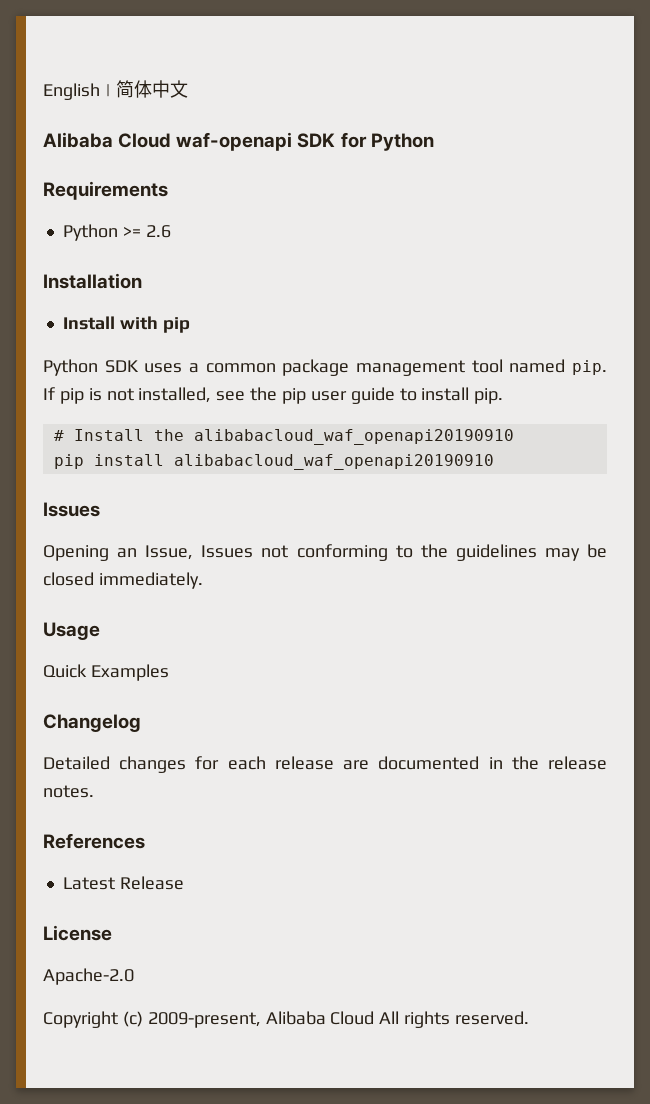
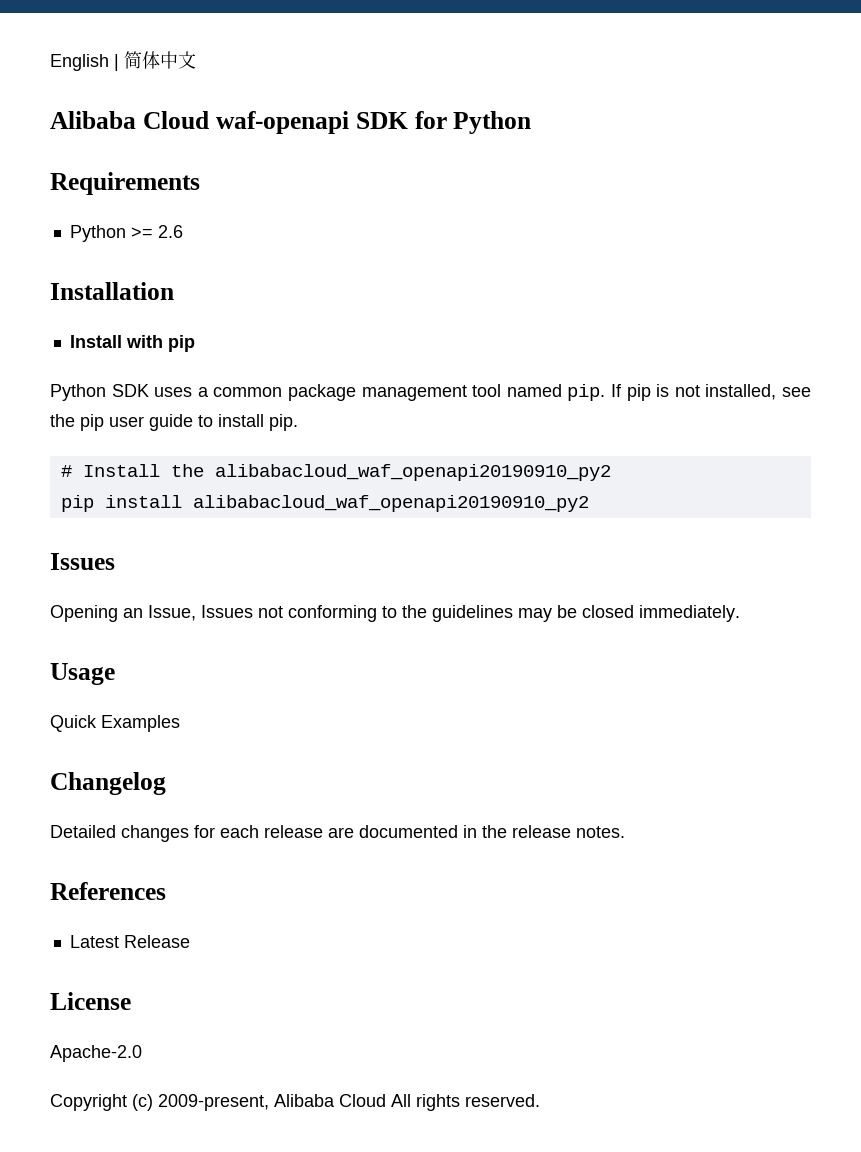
- # Install the alibabacloud_waf_openapi20190910
+ # Install the alibabacloud_waf_openapi20190910_py2
- pip install alibabacloud_waf_openapi20190910
+ pip install alibabacloud_waf_openapi20190910_py2

